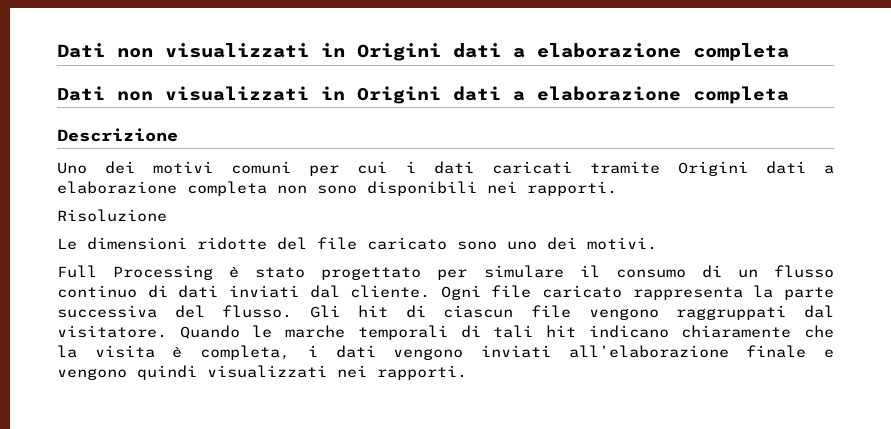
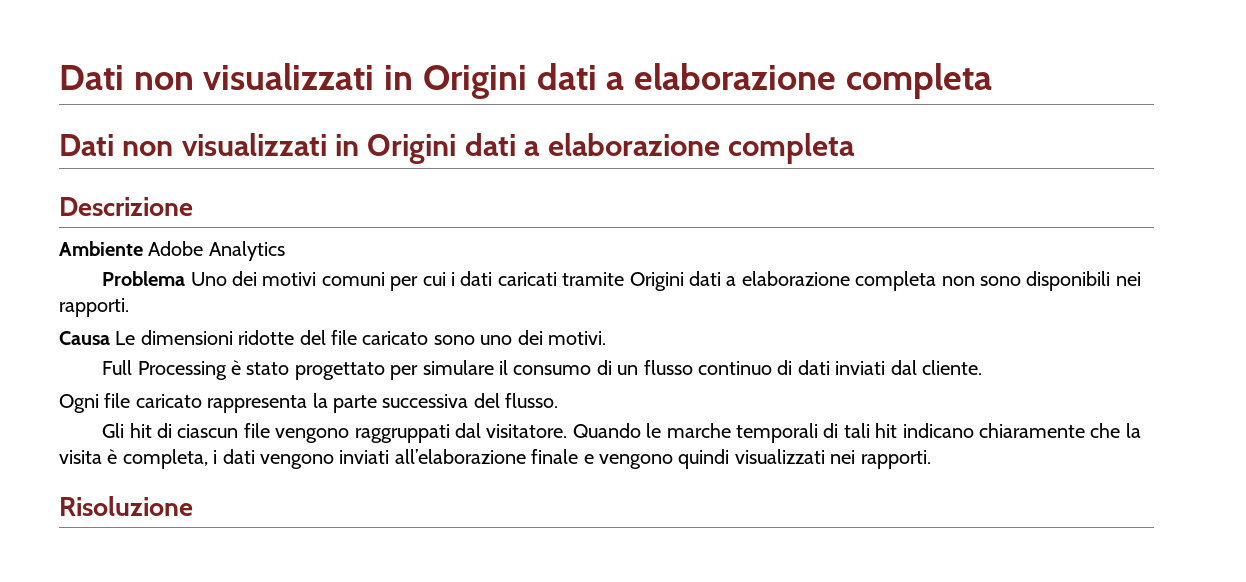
- Uno dei motivi comuni per cui i dati caricati tramite Origini dati a elaborazione completa non sono disponibili nei rapporti.
+ Ambiente Adobe Analytics
+ Problema Uno dei motivi comuni per cui i dati caricati tramite Origini dati a elaborazione completa non sono disponibili nei rapporti.
- Risoluzione
- Le dimensioni ridotte del file caricato sono uno dei motivi.
+ Causa Le dimensioni ridotte del file caricato sono uno dei motivi.
- Full Processing è stato progettato per simulare il consumo di un flusso continuo di dati inviati dal cliente. Ogni file caricato rappresenta la parte successiva del flusso. Gli hit di ciascun file vengono raggruppati dal visitatore.
+ Full Processing è stato progettato per simulare il consumo di un flusso continuo di dati inviati dal cliente.
+ Ogni file caricato rappresenta la parte successiva del flusso.
+ Gli hit di ciascun file vengono raggruppati dal visitatore.
+ Risoluzione

